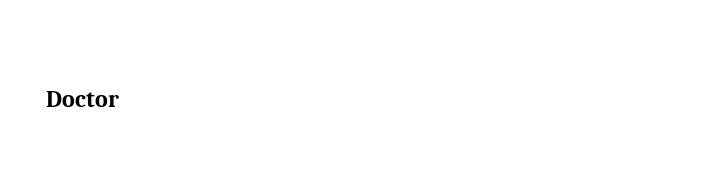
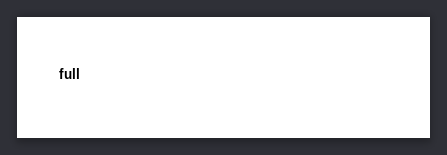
- Doctor
+ full

